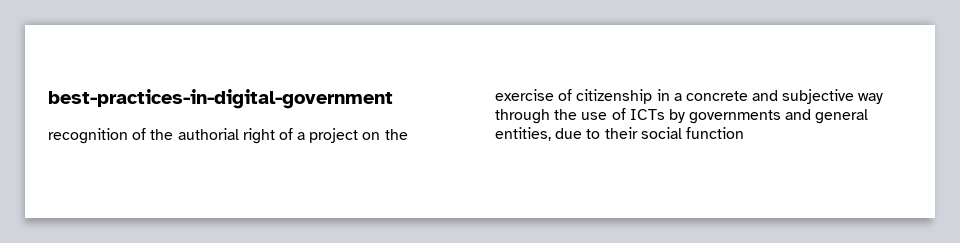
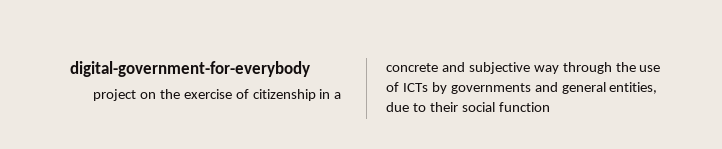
- best-practices-in-digital-government
- recognition of the authorial right of a project on the exercise of citizenship in a concrete and subjective way through the use of ICTs by governments and general entities, due to their social function
+ digital-government-for-everybody
+ project on the exercise of citizenship in a concrete and subjective way through the use of ICTs by governments and general entities, due to their social function

